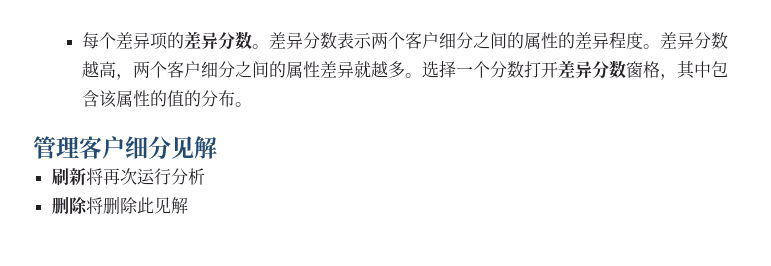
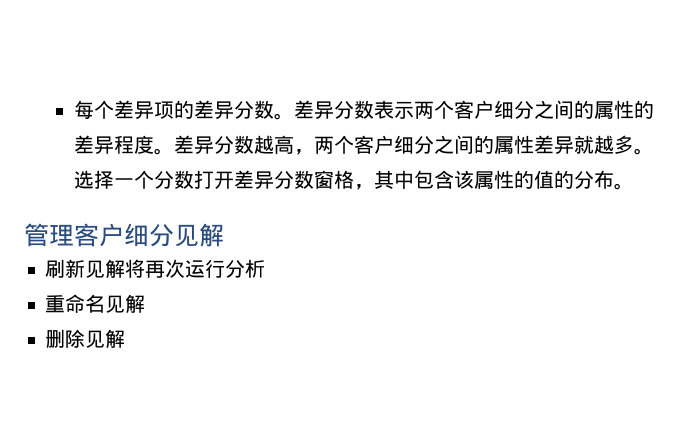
- 刷新将再次运行分析
+ 刷新见解将再次运行分析
- 删除将删除此见解
+ 重命名见解
+ 删除见解

